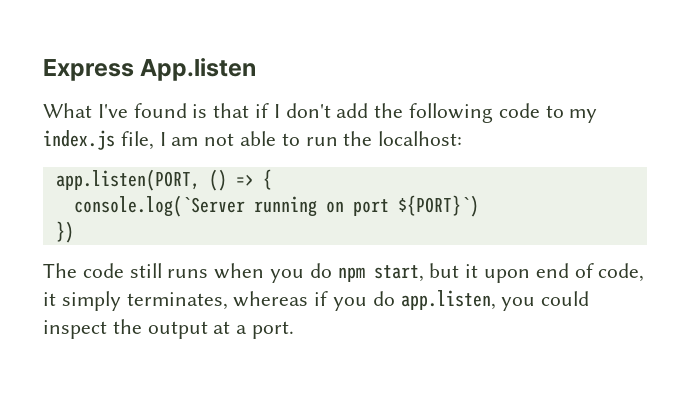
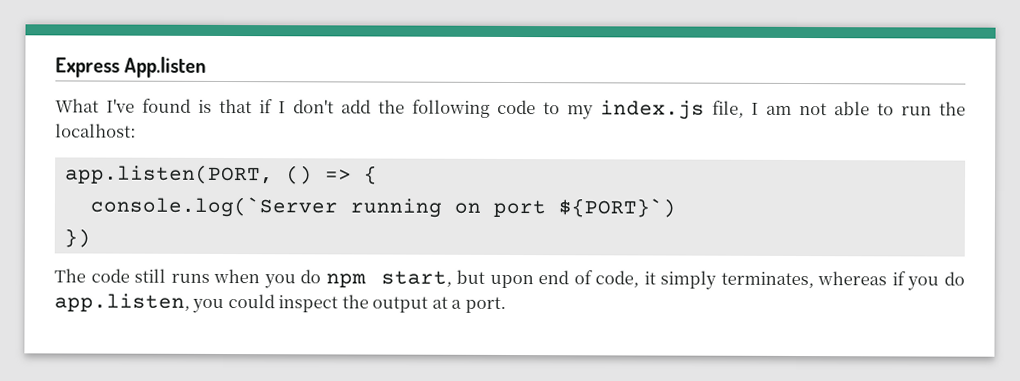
- The code still runs when you do npm start, but it upon end of code, it simply terminates, whereas if you do app.listen, you could inspect the output at a port.
+ The code still runs when you do npm start, but upon end of code, it simply terminates, whereas if you do app.listen, you could inspect the output at a port.

